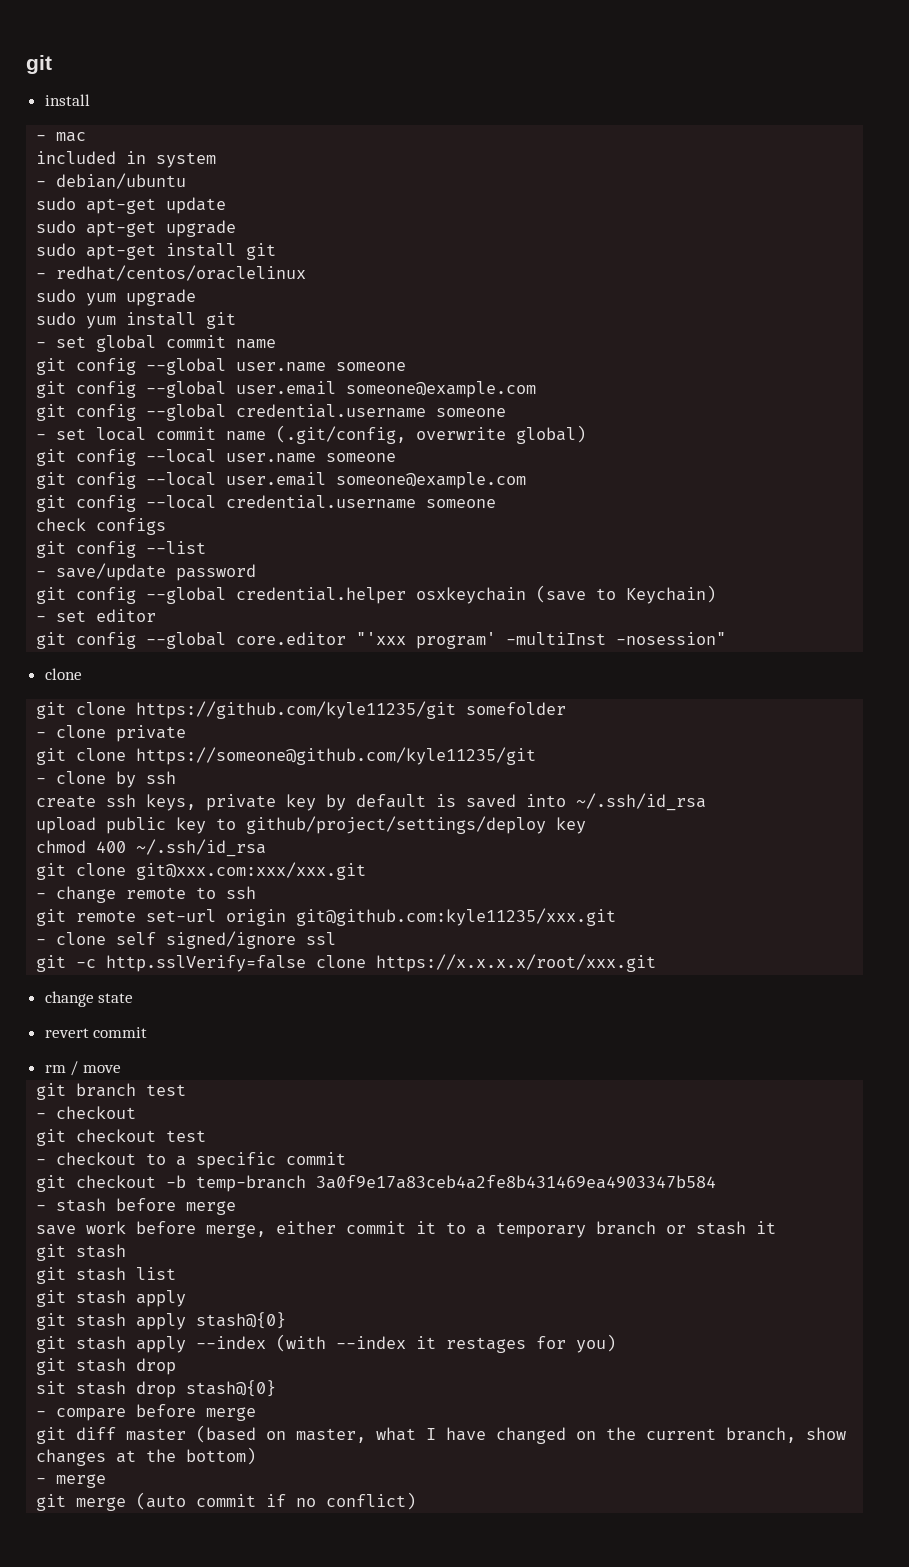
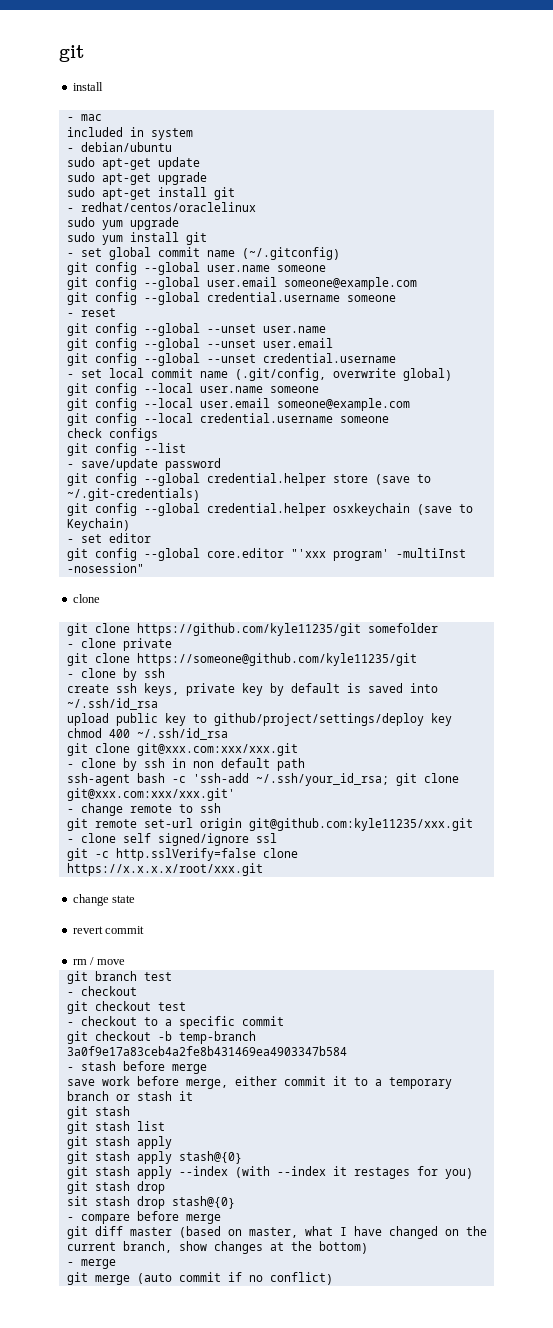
- - set global commit name
+ - set global commit name (~/.gitconfig)
+ - reset
+ git config --global --unset user.name
+ git config --global --unset user.email
+ git config --global --unset credential.username
+ git config --global credential.helper store (save to ~/.git-credentials)
+ - clone by ssh in non default path
+ ssh-agent bash -c 'ssh-add ~/.ssh/your_id_rsa; git clone git@xxx.com:xxx/xxx.git'

